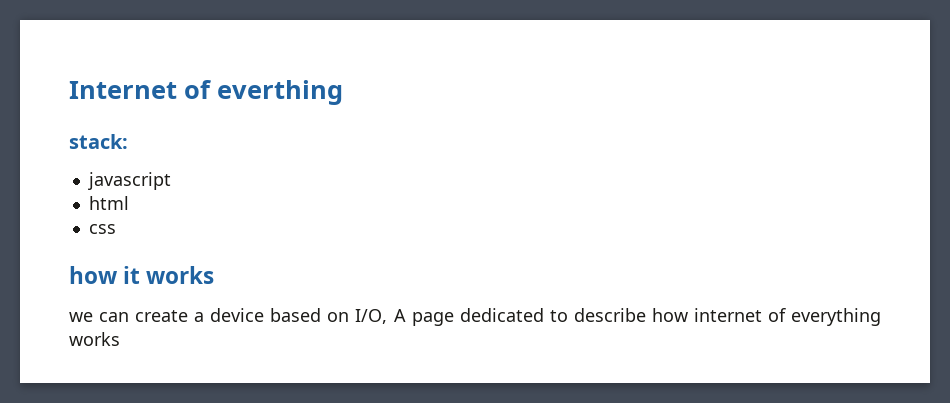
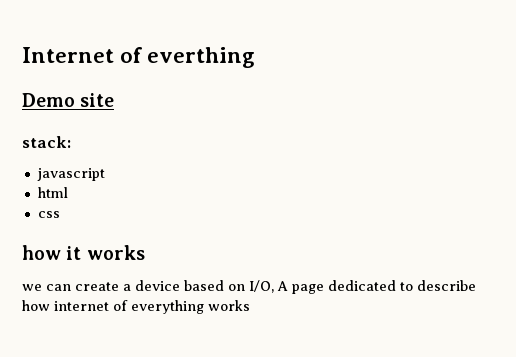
+ Demo site

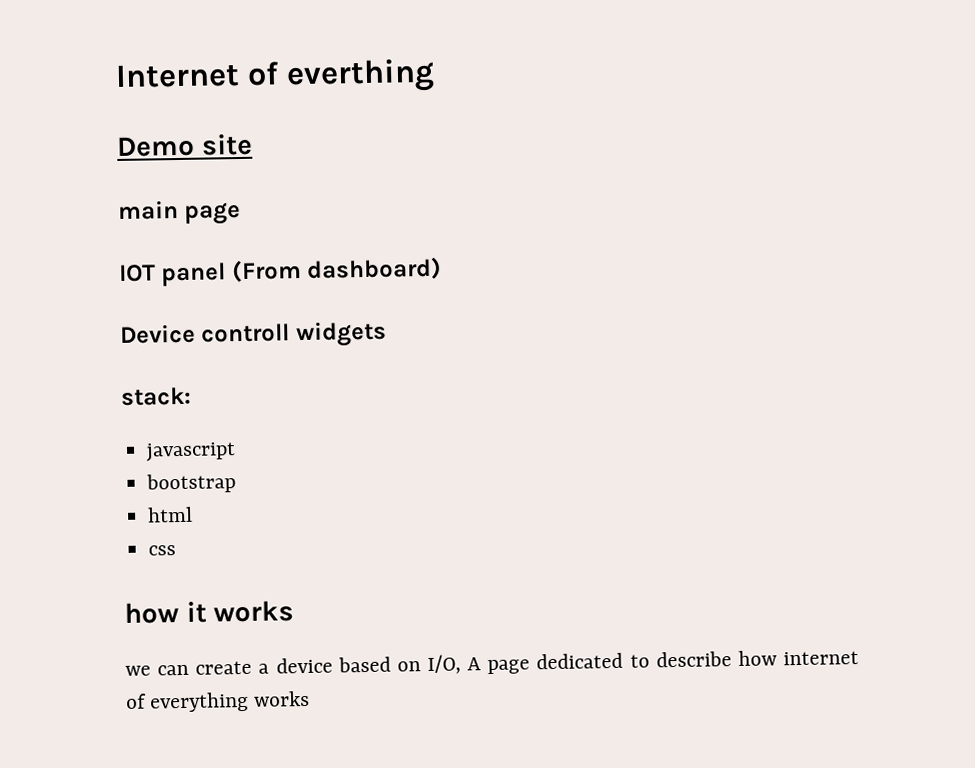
+ main page
+ IOT panel (From dashboard)
+ Device controll widgets
+ bootstrap

